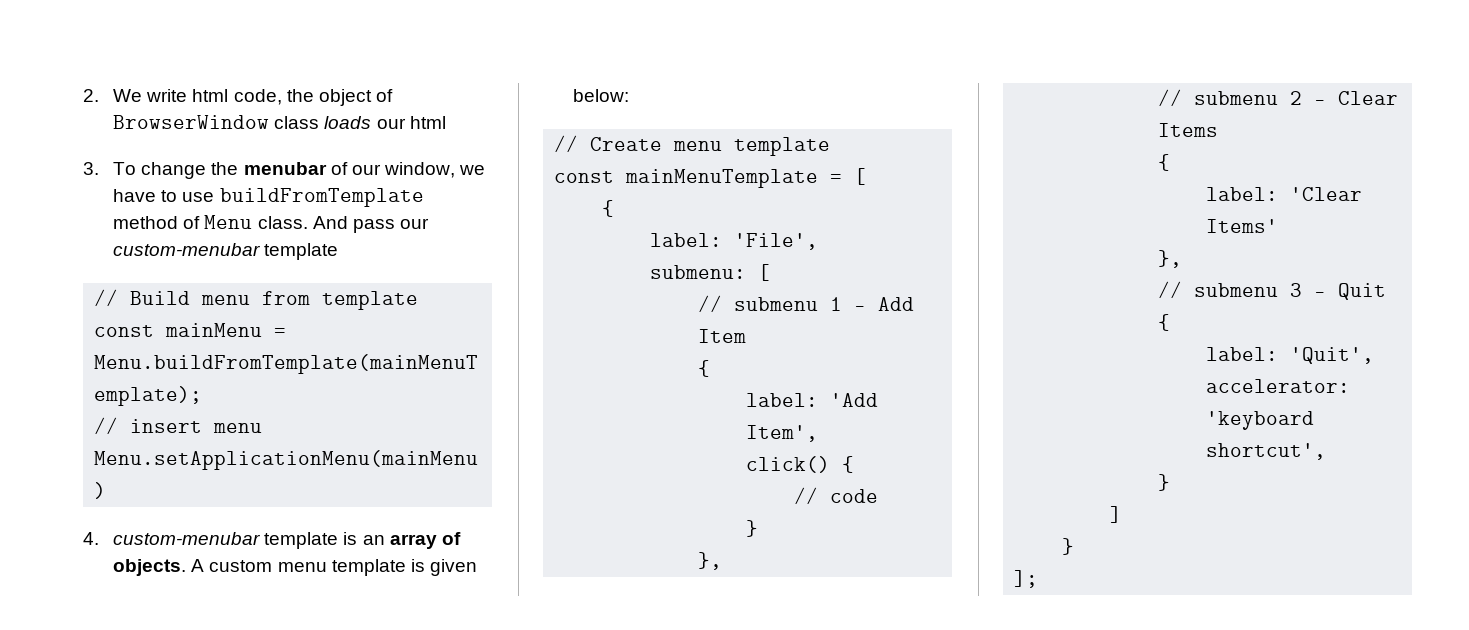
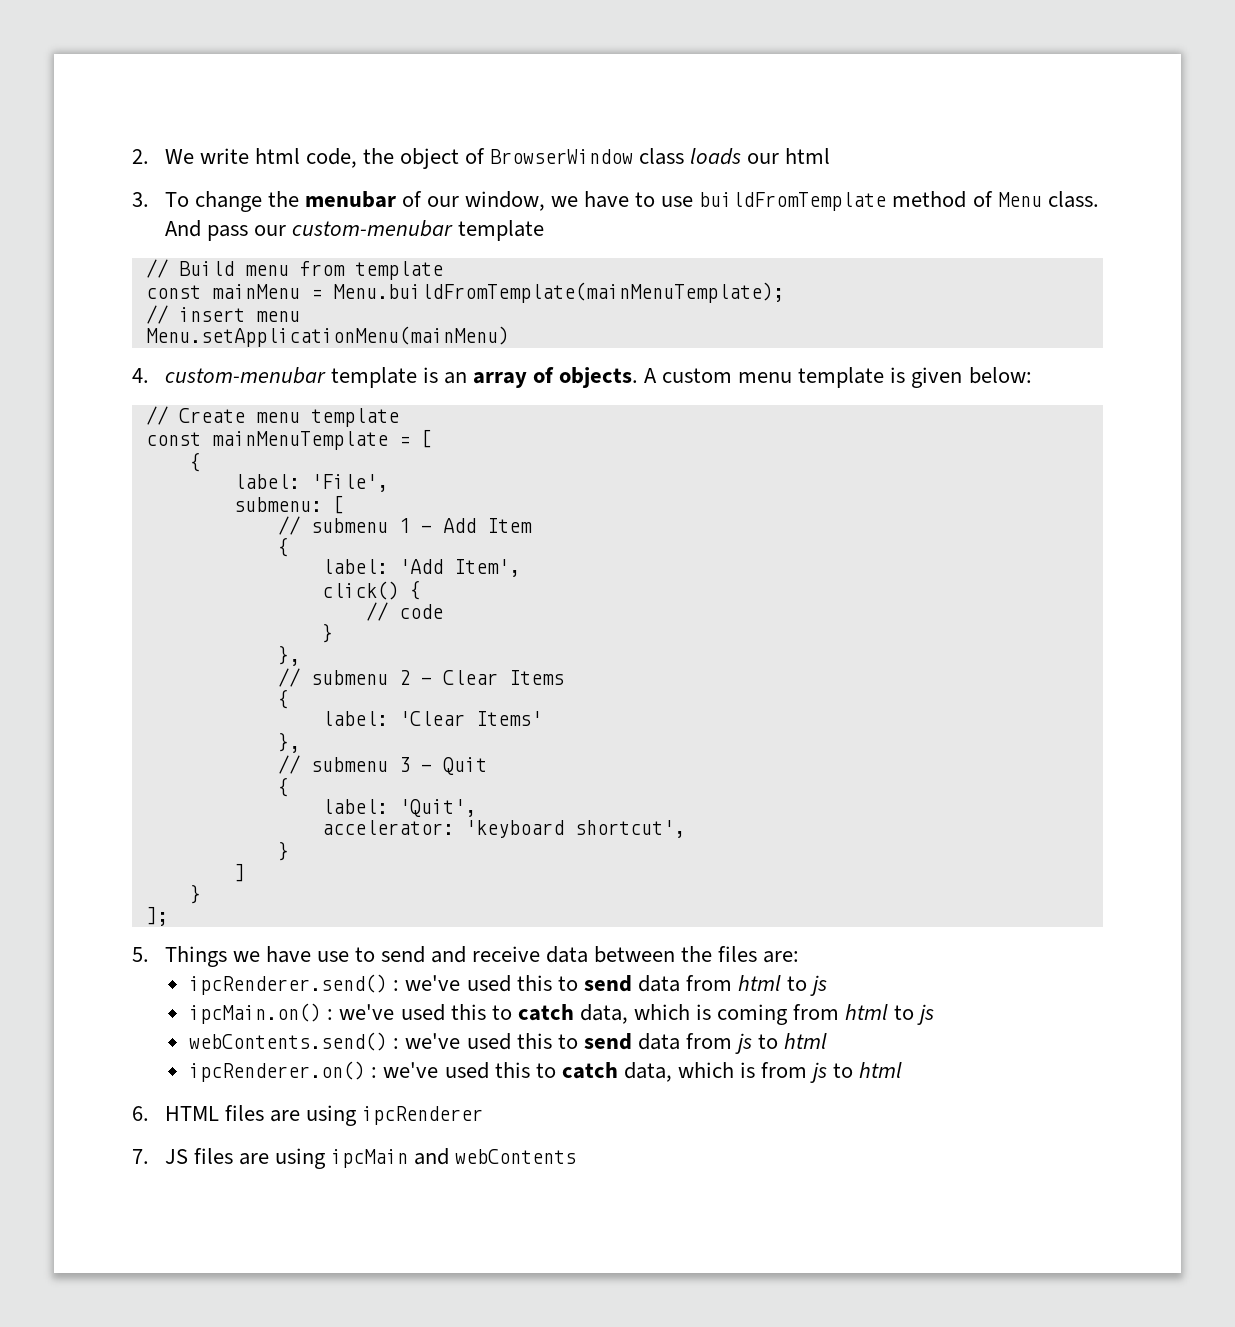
+ 5. Things we have use to send and receive data between the files are:
+ ipcRenderer.send() : we've used this to send data from html to js
+ ipcMain.on() : we've used this to catch data, which is coming from html to js
+ webContents.send() : we've used this to send data from js to html
+ ipcRenderer.on() : we've used this to catch data, which is from js to html
+ 6. HTML files are using ipcRenderer
+ 7. JS files are using ipcMain and webContents

